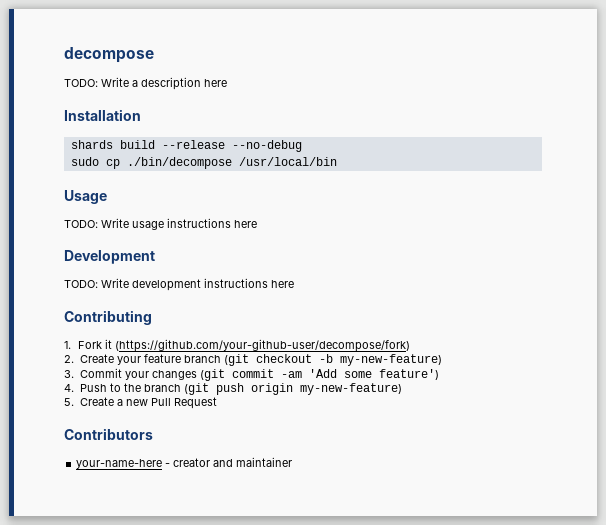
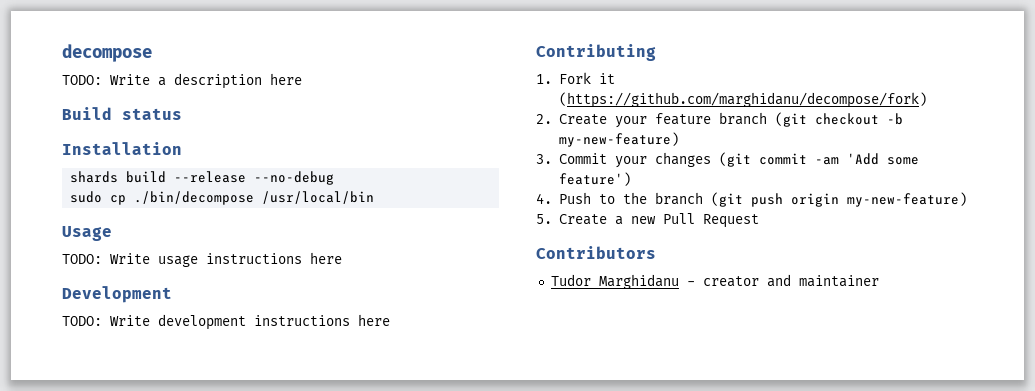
+ Build status
- 1. Fork it (https://github.com/your-github-user/decompose/fork)
+ 1. Fork it (https://github.com/marghidanu/decompose/fork)
- your-name-here - creator and maintainer
+ Tudor Marghidanu - creator and maintainer

